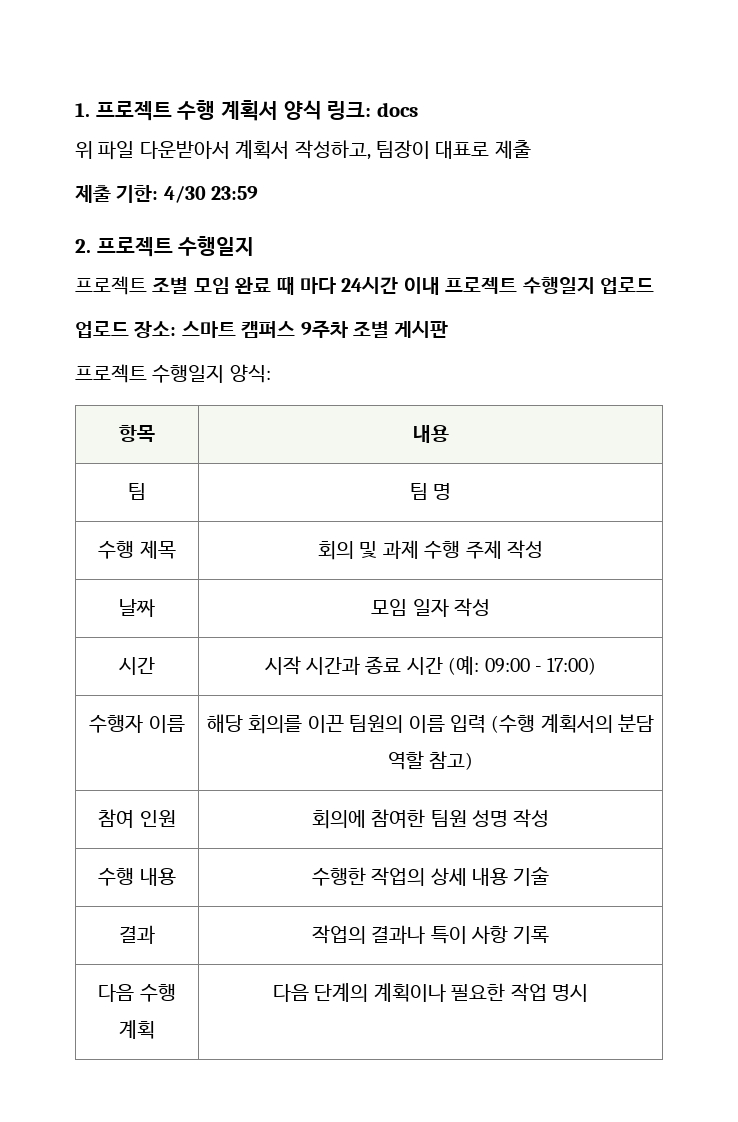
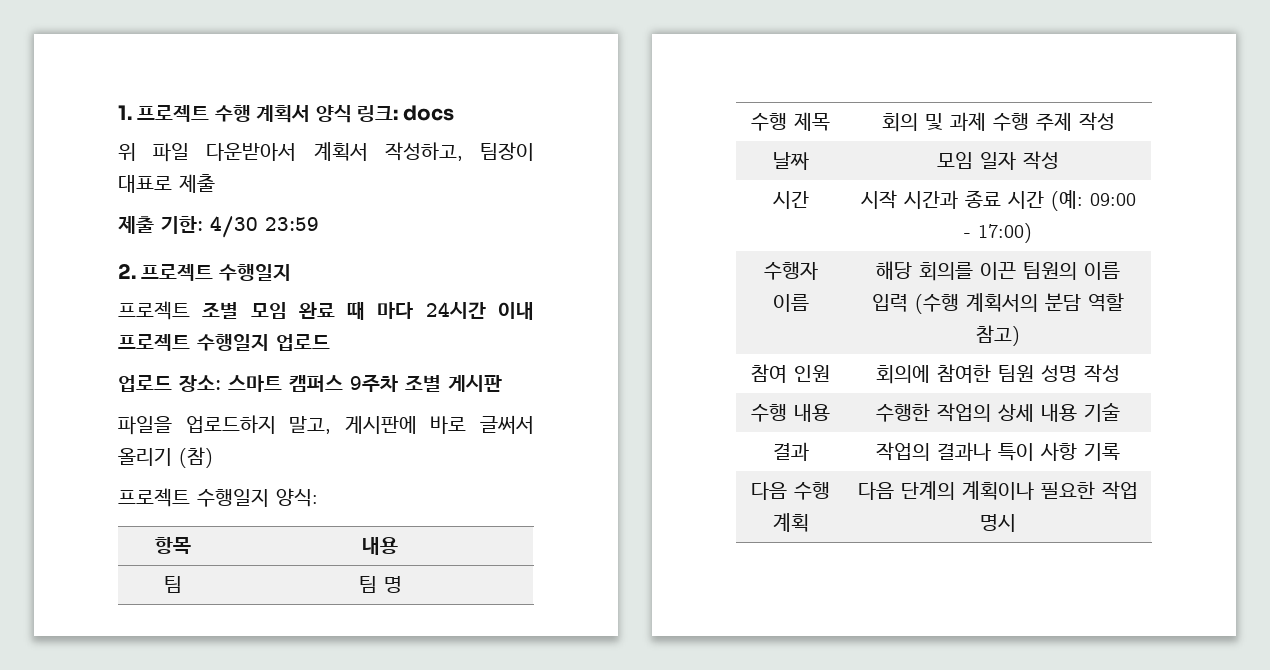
+ 파일을 업로드하지 말고, 게시판에 바로 글써서 올리기 (참)

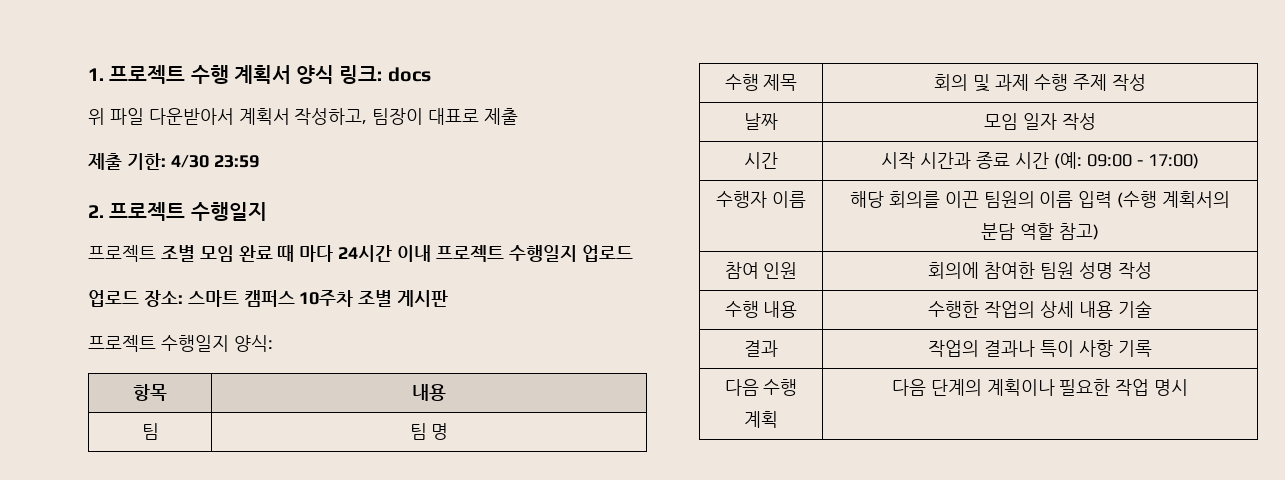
- 업로드 장소: 스마트 캠퍼스 9주차 조별 게시판
+ 업로드 장소: 스마트 캠퍼스 10주차 조별 게시판
- 파일을 업로드하지 말고, 게시판에 바로 글써서 올리기 (참)

